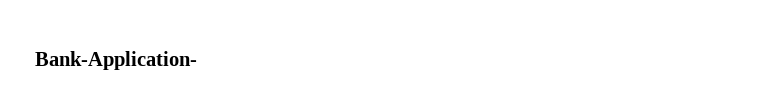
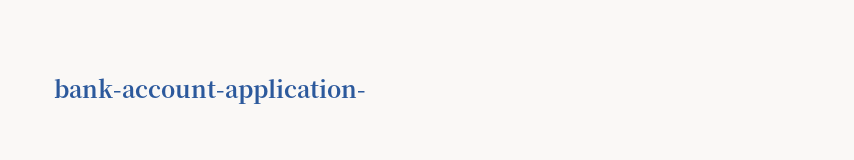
- Bank-Application-
+ bank-account-application-

